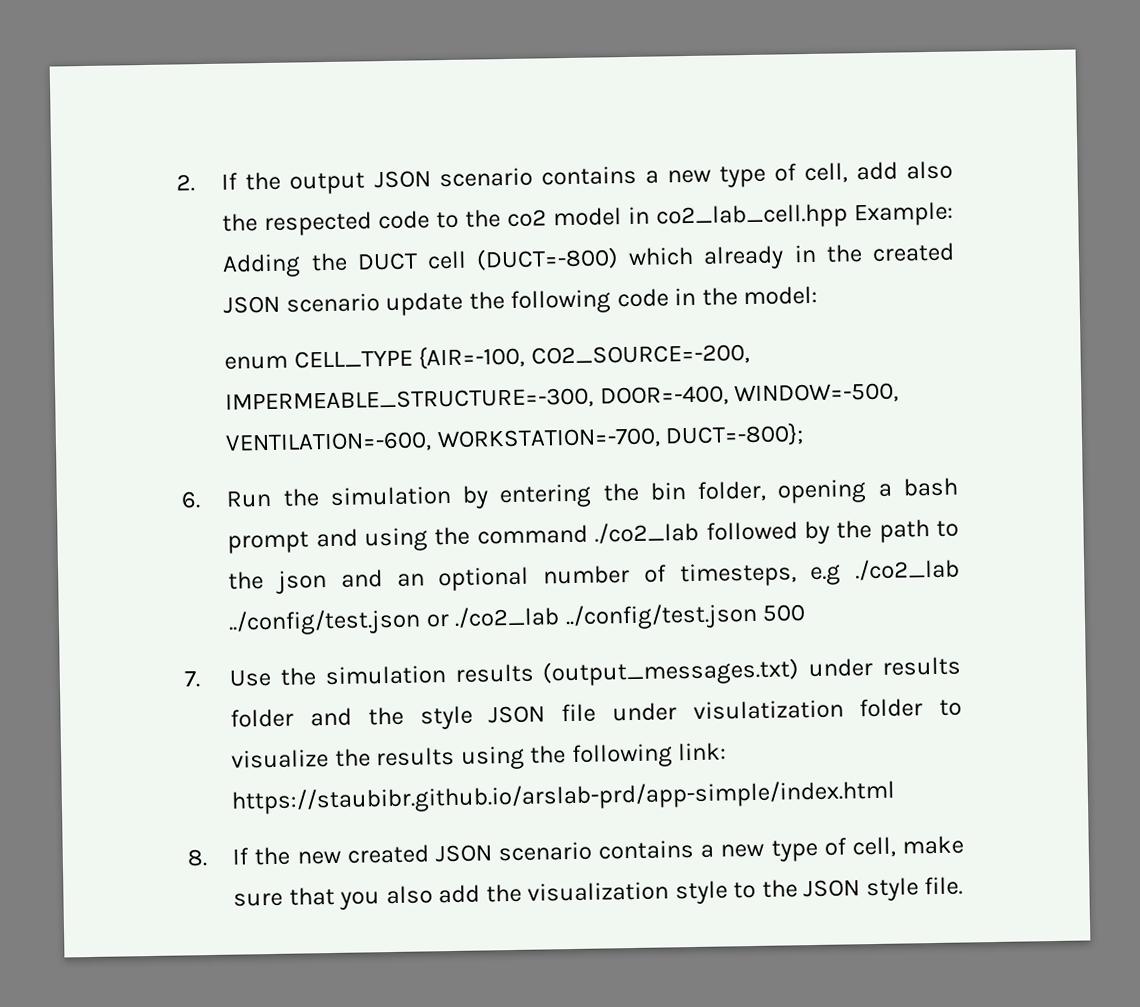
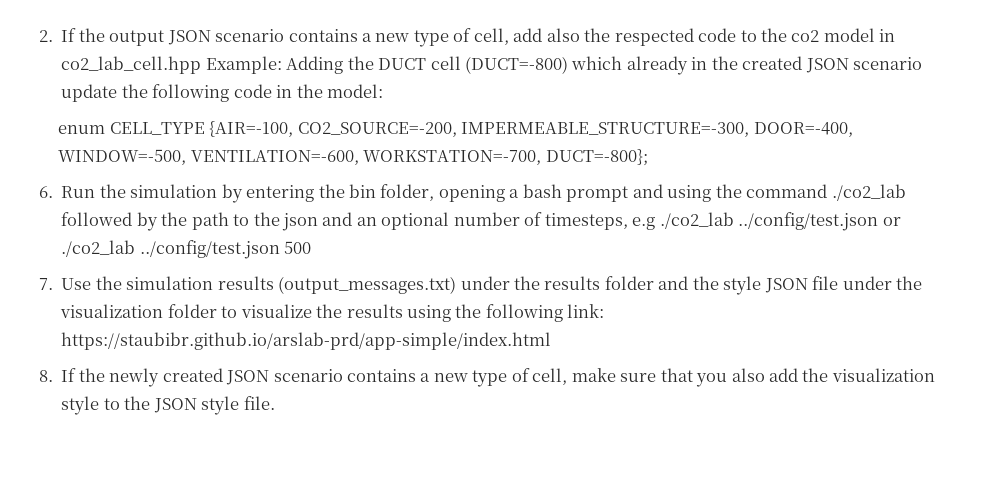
- 7. Use the simulation results (output_messages.txt) under results folder and the style JSON file under visulatization folder to visualize the results using the following link: https://staubibr.github.io/arslab-prd/app-simple/index.html
+ 7. Use the simulation results (output_messages.txt) under the results folder and the style JSON file under the visualization folder to visualize the results using the following link: https://staubibr.github.io/arslab-prd/app-simple/index.html
- 8. If the new created JSON scenario contains a new type of cell, make sure that you also add the visualization style to the JSON style file.
+ 8. If the newly created JSON scenario contains a new type of cell, make sure that you also add the visualization style to the JSON style file.

